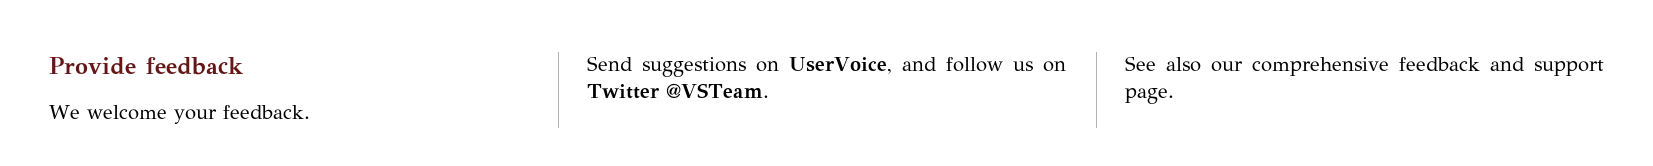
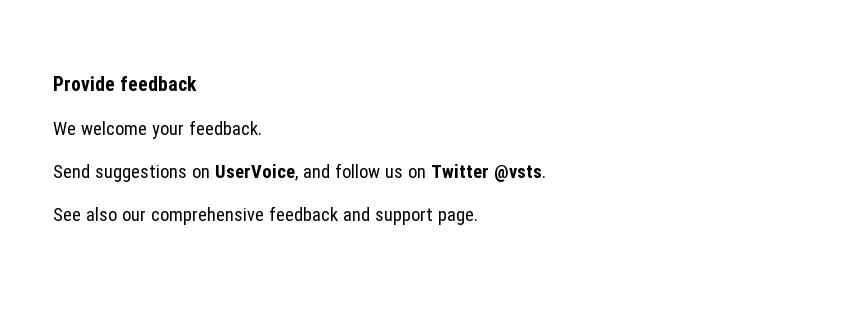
- Send suggestions on UserVoice, and follow us on Twitter @VSTeam.
+ Send suggestions on UserVoice, and follow us on Twitter @vsts.

